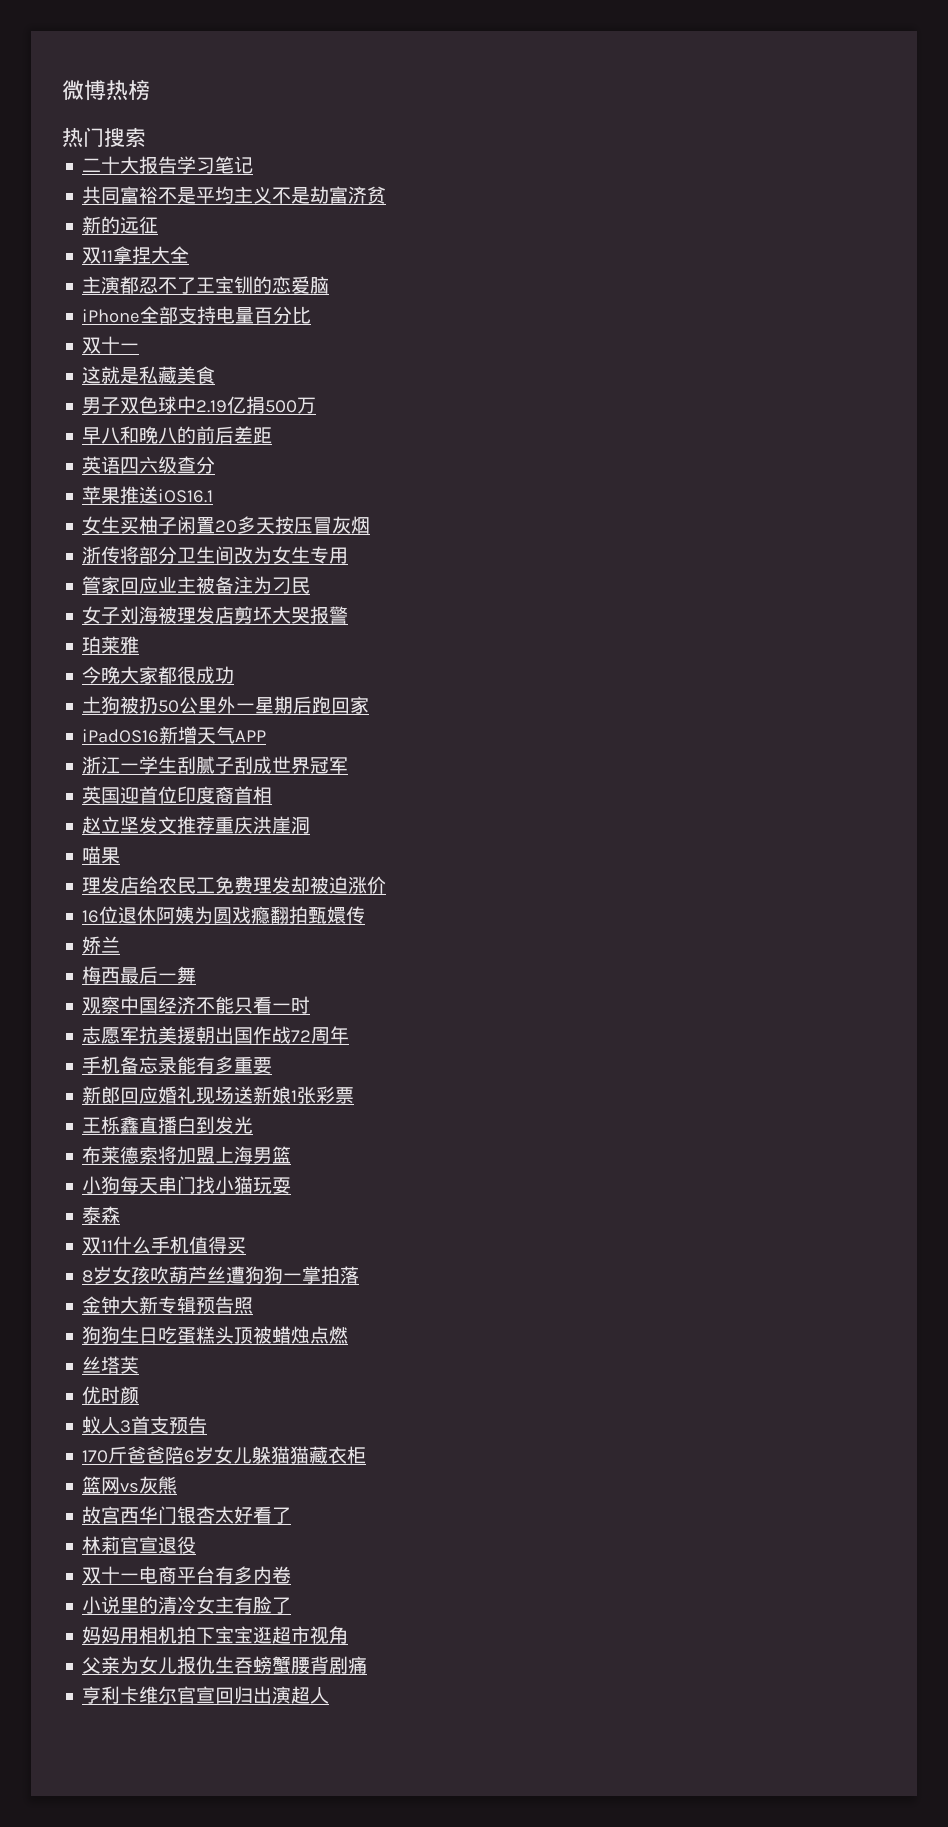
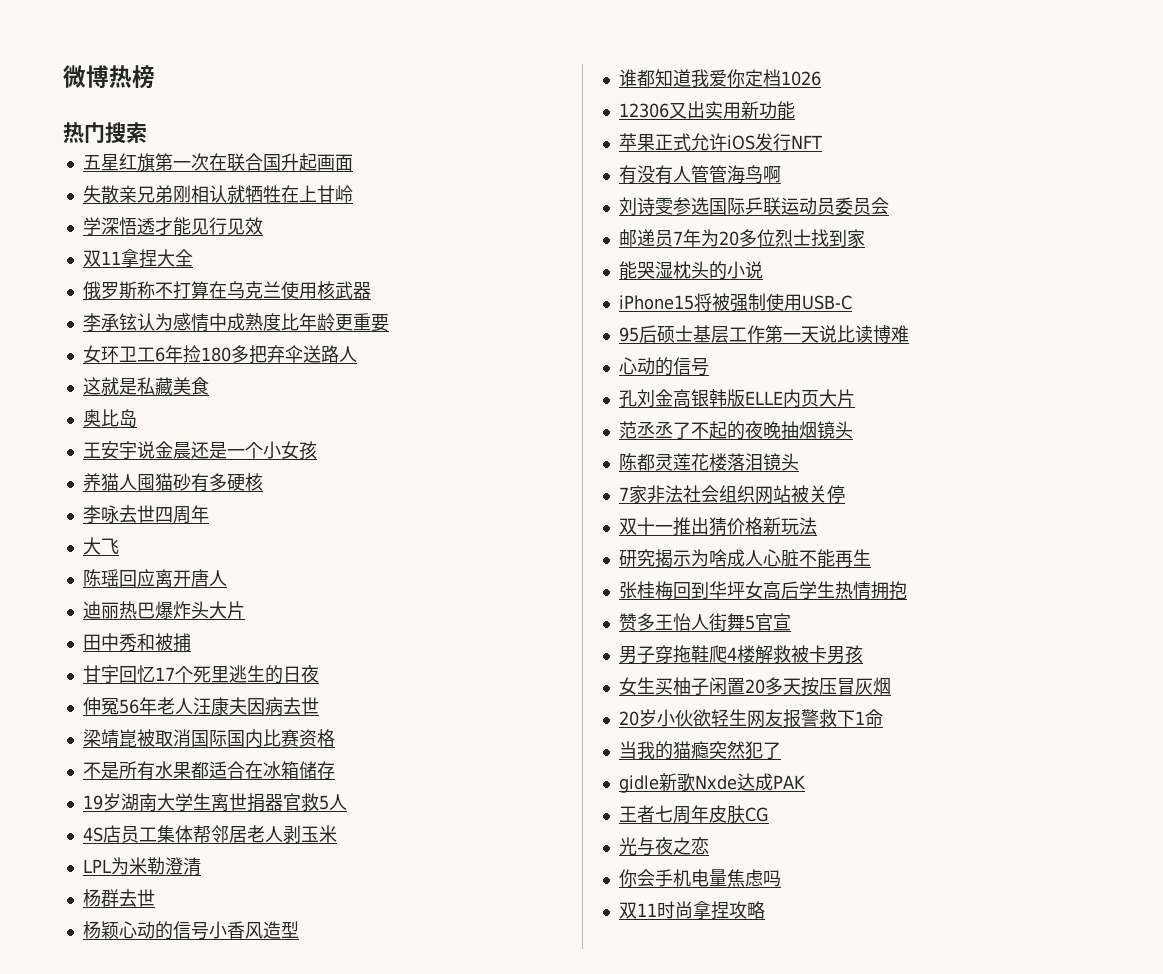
- 二十大报告学习笔记
- 共同富裕不是平均主义不是劫富济贫
- 新的远征
+ 五星红旗第一次在联合国升起画面
+ 失散亲兄弟刚相认就牺牲在上甘岭
+ 学深悟透才能见行见效
  双11拿捏大全
- 主演都忍不了王宝钏的恋爱脑
- iPhone全部支持电量百分比
- 双十一
+ 俄罗斯称不打算在乌克兰使用核武器
+ 李承铉认为感情中成熟度比年龄更重要
+ 女环卫工6年捡180多把弃伞送路人
  这就是私藏美食
- 男子双色球中2.19亿捐500万
- 早八和晚八的前后差距
- 英语四六级查分
- 苹果推送iOS16.1
+ 奥比岛
+ 王安宇说金晨还是一个小女孩
+ 养猫人囤猫砂有多硬核
+ 李咏去世四周年
+ 大飞
+ 陈瑶回应离开唐人
+ 迪丽热巴爆炸头大片
+ 田中秀和被捕
+ 甘宇回忆17个死里逃生的日夜
+ 伸冤56年老人汪康夫因病去世
+ 梁靖崑被取消国际国内比赛资格
+ 不是所有水果都适合在冰箱储存
+ 19岁湖南大学生离世捐器官救5人
+ 4S店员工集体帮邻居老人剥玉米
+ LPL为米勒澄清
+ 杨群去世
+ 杨颖心动的信号小香风造型
+ 谁都知道我爱你定档1026
+ 12306又出实用新功能
+ 苹果正式允许iOS发行NFT
+ 有没有人管管海鸟啊
+ 刘诗雯参选国际乒联运动员委员会
+ 邮递员7年为20多位烈士找到家
+ 能哭湿枕头的小说
+ iPhone15将被强制使用USB-C
+ 95后硕士基层工作第一天说比读博难
+ 心动的信号
+ 孔刘金高银韩版ELLE内页大片
+ 范丞丞了不起的夜晚抽烟镜头
+ 陈都灵莲花楼落泪镜头
+ 7家非法社会组织网站被关停
+ 双十一推出猜价格新玩法
+ 研究揭示为啥成人心脏不能再生
+ 张桂梅回到华坪女高后学生热情拥抱
+ 赞多王怡人街舞5官宣
+ 男子穿拖鞋爬4楼解救被卡男孩
- 浙传将部分卫生间改为女生专用
- 管家回应业主被备注为刁民
- 女子刘海被理发店剪坏大哭报警
- 珀莱雅
- 今晚大家都很成功
- 土狗被扔50公里外一星期后跑回家
- iPadOS16新增天气APP
- 浙江一学生刮腻子刮成世界冠军
- 英国迎首位印度裔首相
- 赵立坚发文推荐重庆洪崖洞
- 喵果
- 理发店给农民工免费理发却被迫涨价
- 16位退休阿姨为圆戏瘾翻拍甄嬛传
- 娇兰
- 梅西最后一舞
- 观察中国经济不能只看一时
- 志愿军抗美援朝出国作战72周年
- 手机备忘录能有多重要
- 新郎回应婚礼现场送新娘1张彩票
- 王栎鑫直播白到发光
- 布莱德索将加盟上海男篮
- 小狗每天串门找小猫玩耍
- 泰森
- 双11什么手机值得买
- 8岁女孩吹葫芦丝遭狗狗一掌拍落
- 金钟大新专辑预告照
- 狗狗生日吃蛋糕头顶被蜡烛点燃
- 丝塔芙
- 优时颜
- 蚁人3首支预告
- 170斤爸爸陪6岁女儿躲猫猫藏衣柜
- 篮网vs灰熊
- 故宫西华门银杏太好看了
- 林莉官宣退役
- 双十一电商平台有多内卷
- 小说里的清冷女主有脸了
- 妈妈用相机拍下宝宝逛超市视角
- 父亲为女儿报仇生吞螃蟹腰背剧痛
- 亨利卡维尔官宣回归出演超人
+ 20岁小伙欲轻生网友报警救下1命
+ 当我的猫瘾突然犯了
+ gidle新歌Nxde达成PAK
+ 王者七周年皮肤CG
+ 光与夜之恋
+ 你会手机电量焦虑吗
+ 双11时尚拿捏攻略

